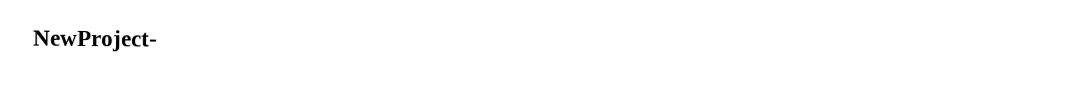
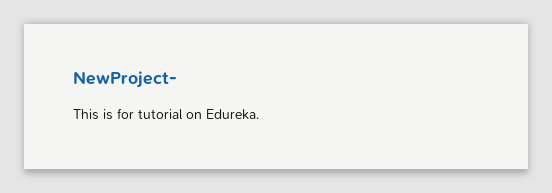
+ This is for tutorial on Edureka.

